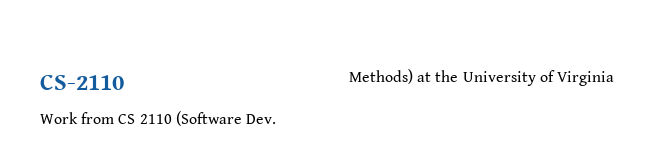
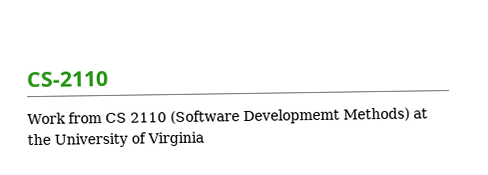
- Work from CS 2110 (Software Dev. Methods) at the University of Virginia
+ Work from CS 2110 (Software Developmemt Methods) at the University of Virginia

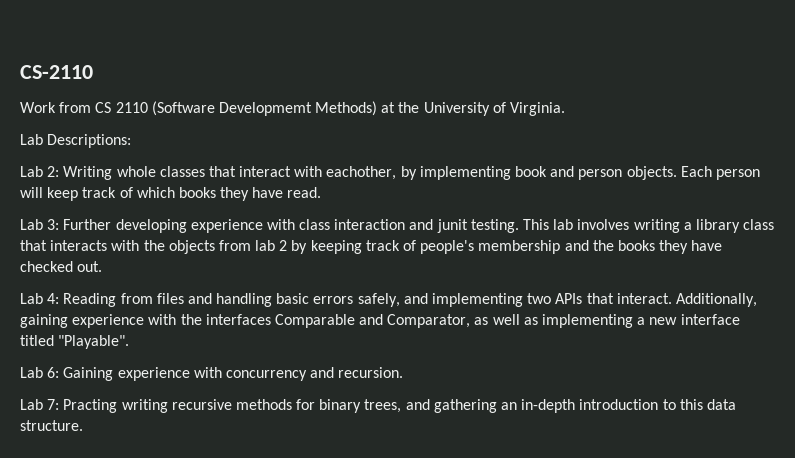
- Work from CS 2110 (Software Developmemt Methods) at the University of Virginia
+ Work from CS 2110 (Software Developmemt Methods) at the University of Virginia.
+ Lab Descriptions:
+ Lab 2: Writing whole classes that interact with eachother, by implementing book and person objects. Each person will keep track of which books they have read.
+ Lab 3: Further developing experience with class interaction and junit testing. This lab involves writing a library class that interacts with the objects from lab 2 by keeping track of people's membership and the books they have checked out.
+ Lab 4: Reading from files and handling basic errors safely, and implementing two APIs that interact. Additionally, gaining experience with the interfaces Comparable and Comparator, as well as implementing a new interface titled "Playable".
+ Lab 6: Gaining experience with concurrency and recursion.
+ Lab 7: Practing writing recursive methods for binary trees, and gathering an in-depth introduction to this data structure.

